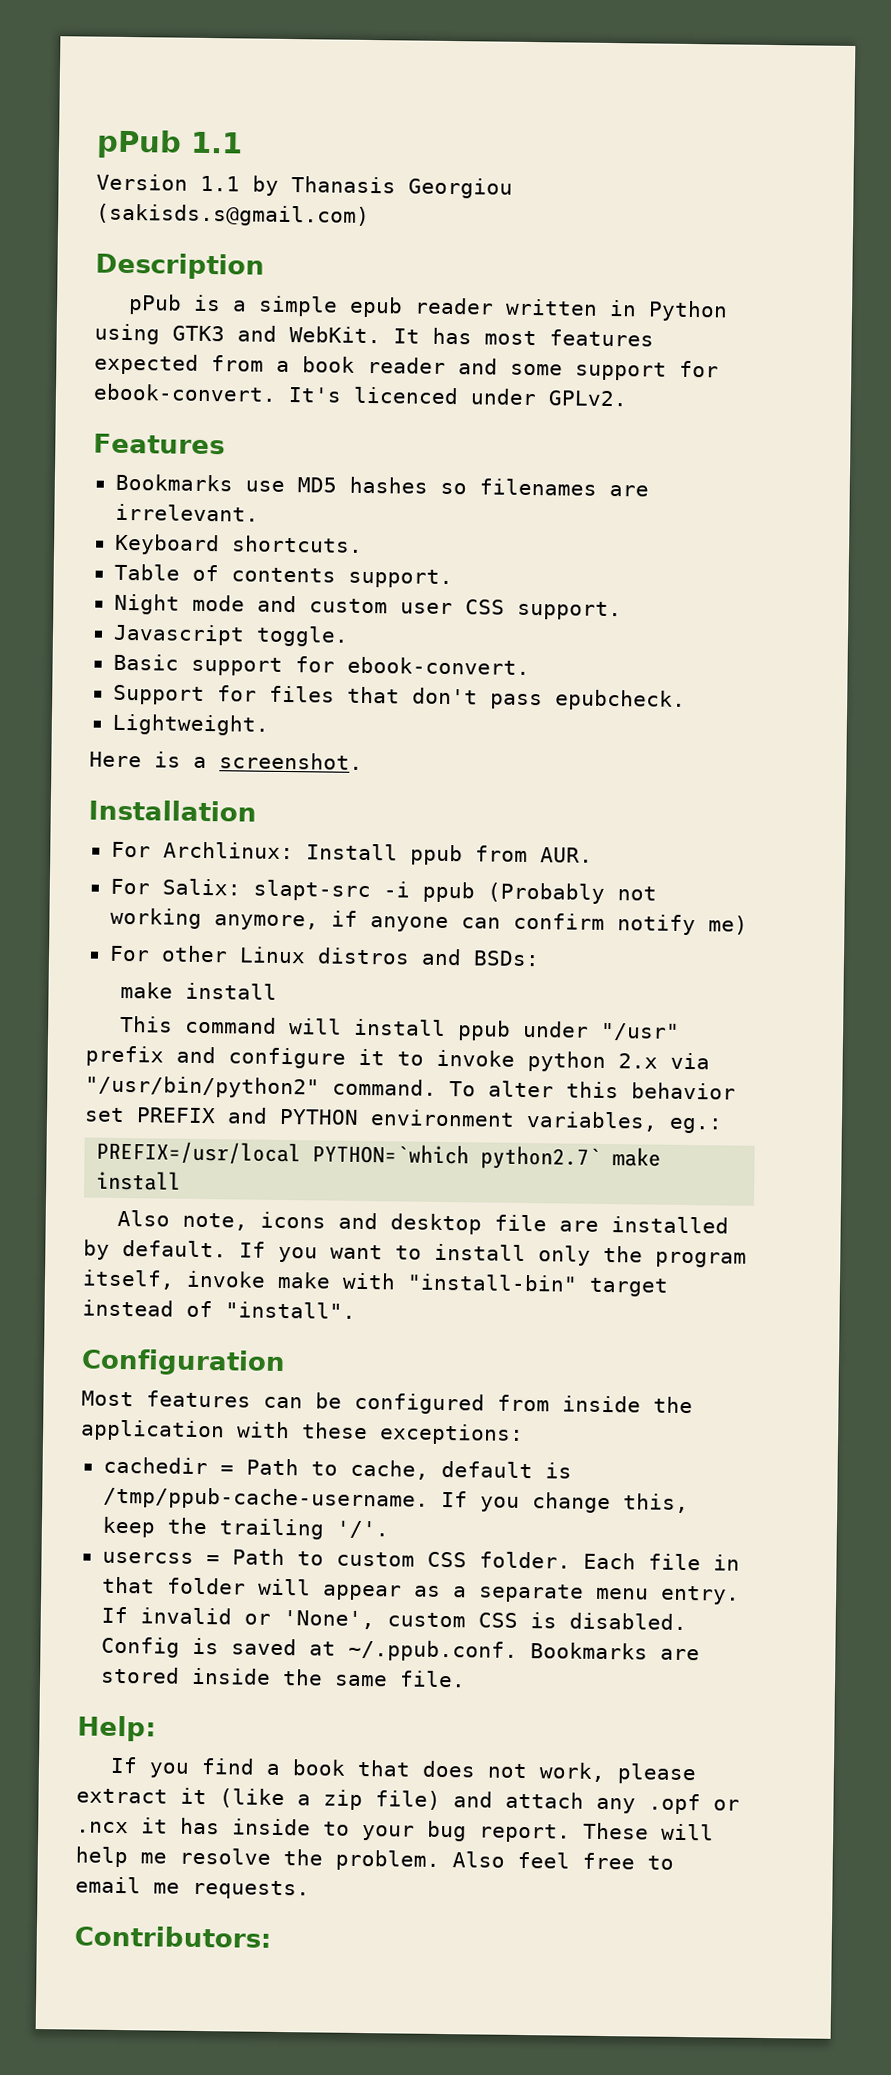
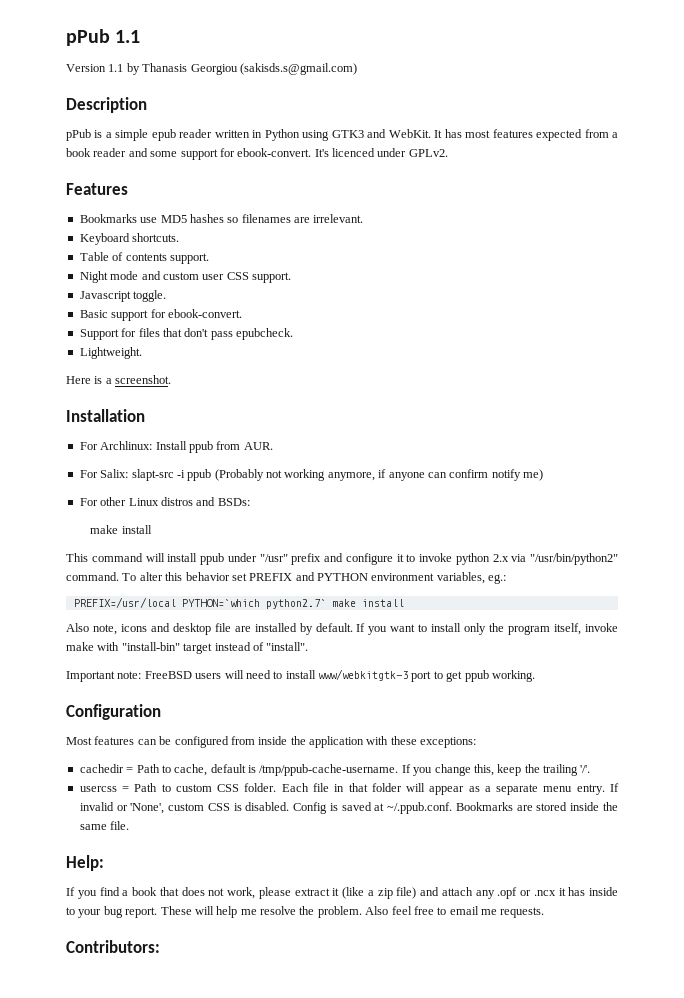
+ Important note: FreeBSD users will need to install www/webkitgtk-3 port to get ppub working.

